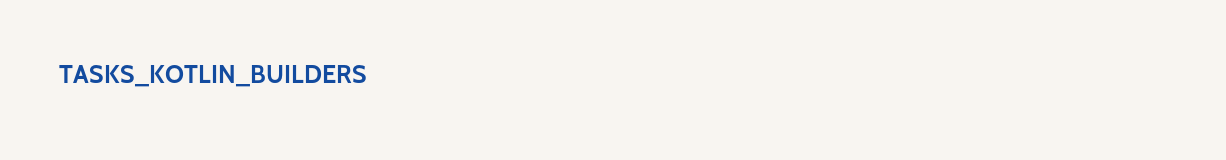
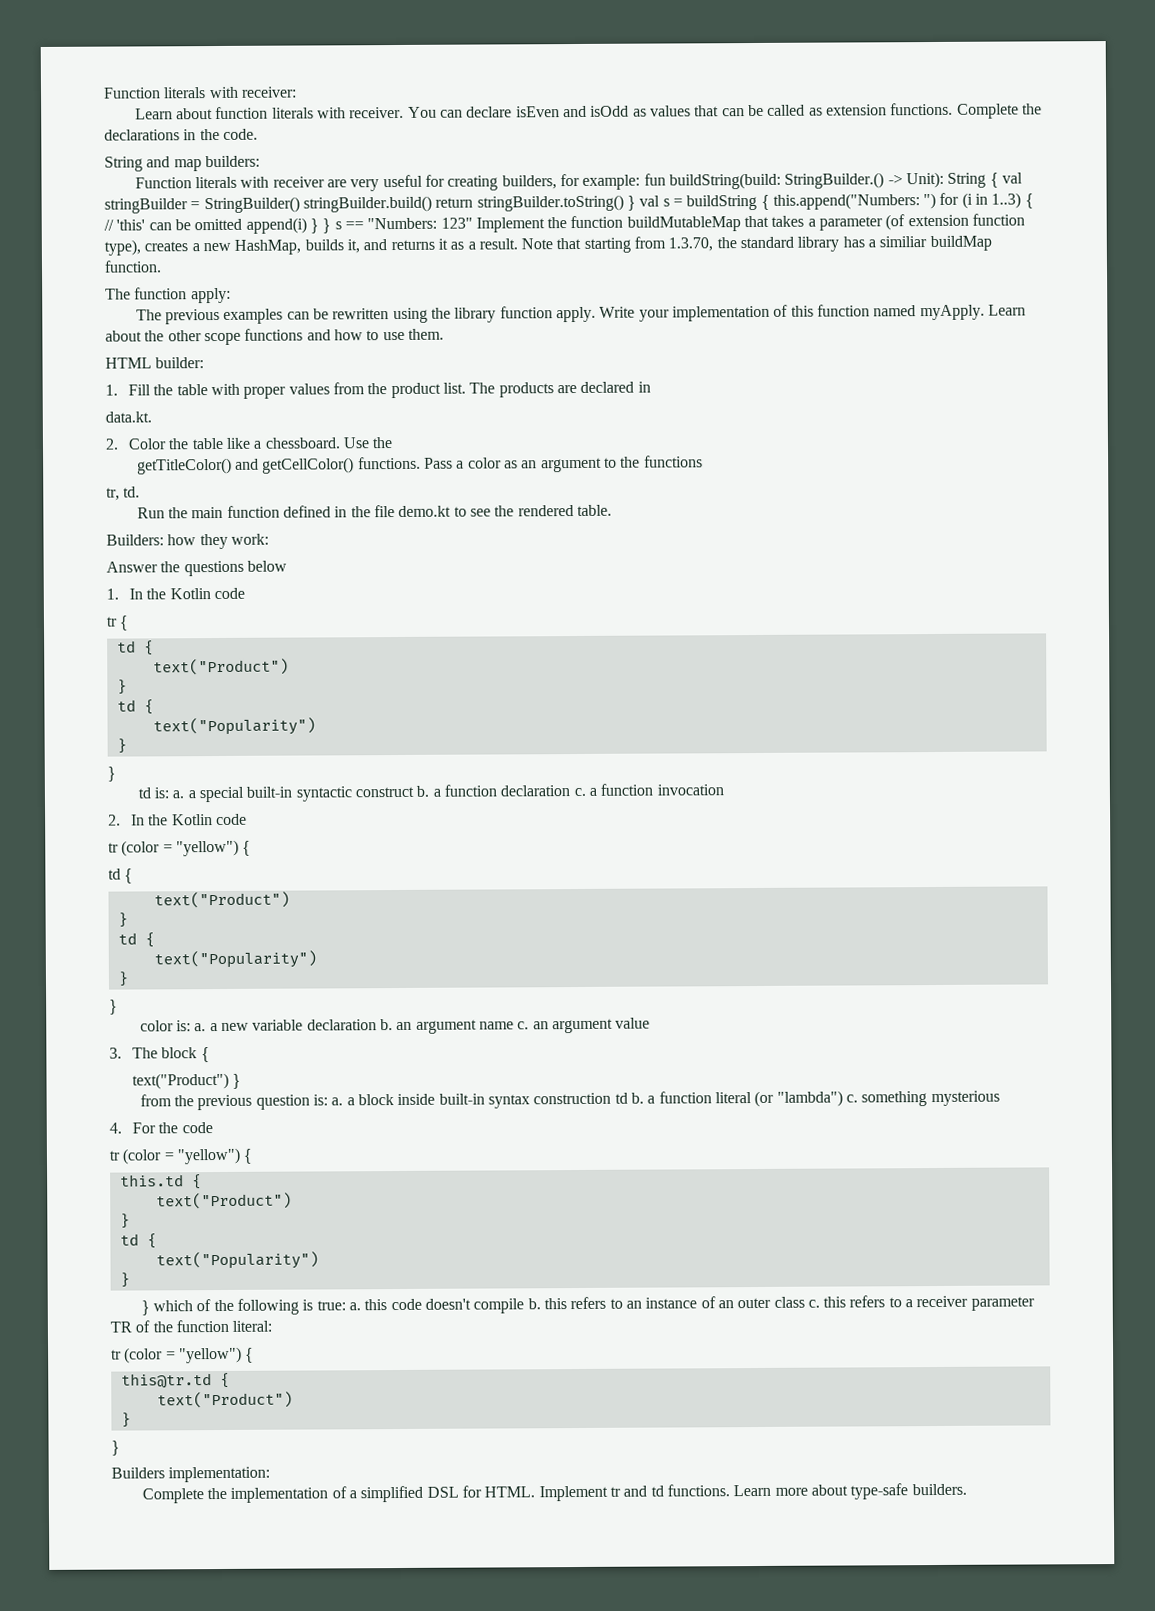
- TASKS_KOTLIN_BUILDERS
+ Function literals with receiver:
+ Learn about function literals with receiver. You can declare isEven and isOdd as values that can be called as extension functions. Complete the declarations in the code.
+ String and map builders:
+ Function literals with receiver are very useful for creating builders, for example: fun buildString(build: StringBuilder.() -> Unit): String { val stringBuilder = StringBuilder() stringBuilder.build() return stringBuilder.toString() } val s = buildString { this.append("Numbers: ") for (i in 1..3) { // 'this' can be omitted append(i) } } s == "Numbers: 123" Implement the function buildMutableMap that takes a parameter (of extension function type), creates a new HashMap, builds it, and returns it as a result. Note that starting from 1.3.70, the standard library has a similiar buildMap function.
+ The function apply:
+ The previous examples can be rewritten using the library function apply. Write your implementation of this function named myApply. Learn about the other scope functions and how to use them.
+ HTML builder:
+ 1. Fill the table with proper values from the product list. The products are declared in
+ data.kt.
+ 2. Color the table like a chessboard. Use the
+ getTitleColor() and getCellColor() functions. Pass a color as an argument to the functions
+ tr, td.
+ Run the main function defined in the file demo.kt to see the rendered table.
+ Builders: how they work:
+ Answer the questions below
+ 1. In the Kotlin code
+ tr {
+ td {
+ text("Product")
+ }
+ td {
+ text("Popularity")
+ }
+ }
+ td is: a. a special built-in syntactic construct b. a function declaration c. a function invocation
+ 2. In the Kotlin code
+ tr (color = "yellow") {
+ td {
+ text("Product")
+ }
+ td {
+ text("Popularity")
+ }
+ }
+ color is: a. a new variable declaration b. an argument name c. an argument value
+ 3. The block {
+ text("Product") }
+ from the previous question is: a. a block inside built-in syntax construction td b. a function literal (or "lambda") c. something mysterious
+ 4. For the code
+ tr (color = "yellow") {
+ this.td {
+ text("Product")
+ }
+ td {
+ text("Popularity")
+ }
+ } which of the following is true: a. this code doesn't compile b. this refers to an instance of an outer class c. this refers to a receiver parameter TR of the function literal:
+ tr (color = "yellow") {
+ this@tr.td {
+ text("Product")
+ }
+ }
+ Builders implementation:
+ Complete the implementation of a simplified DSL for HTML. Implement tr and td functions. Learn more about type-safe builders.

